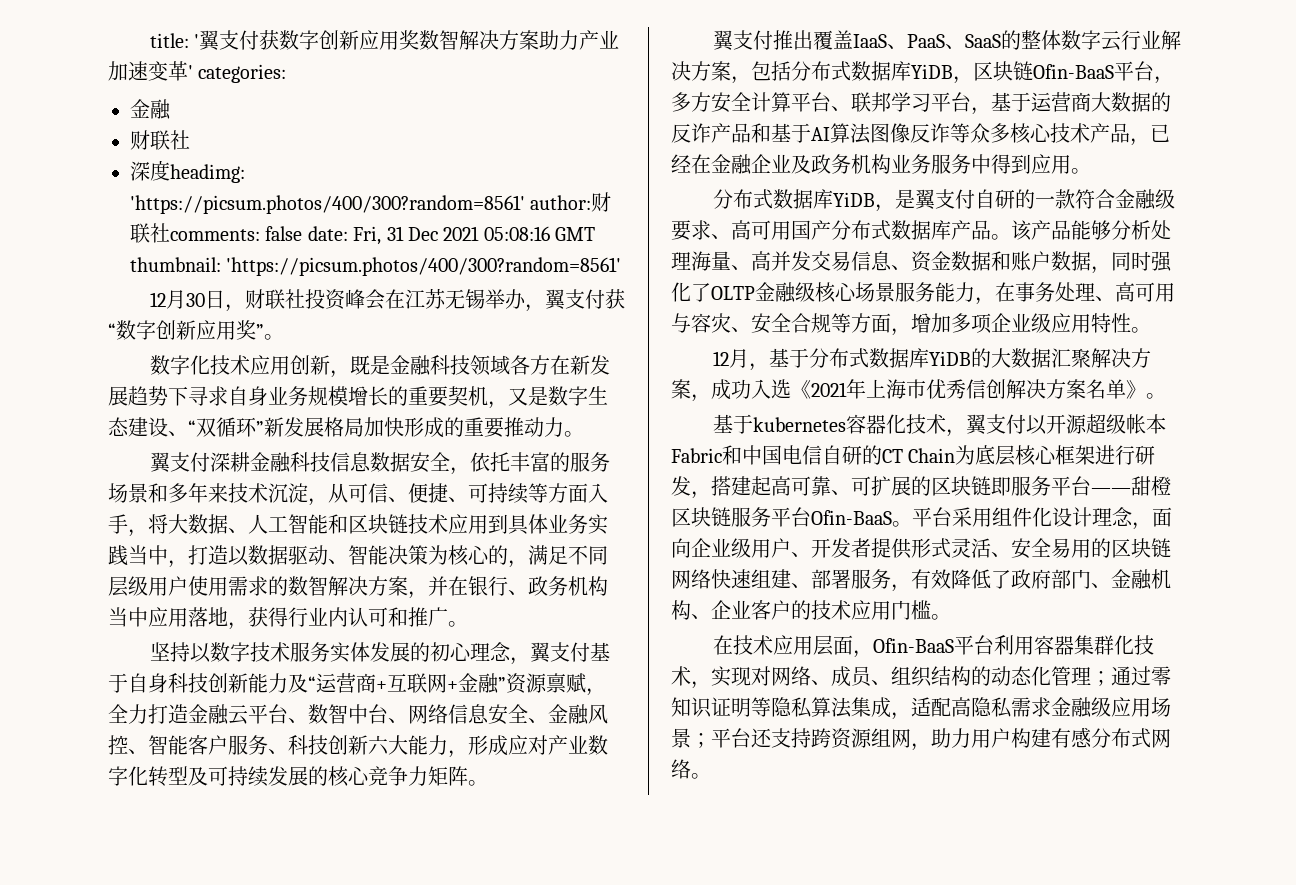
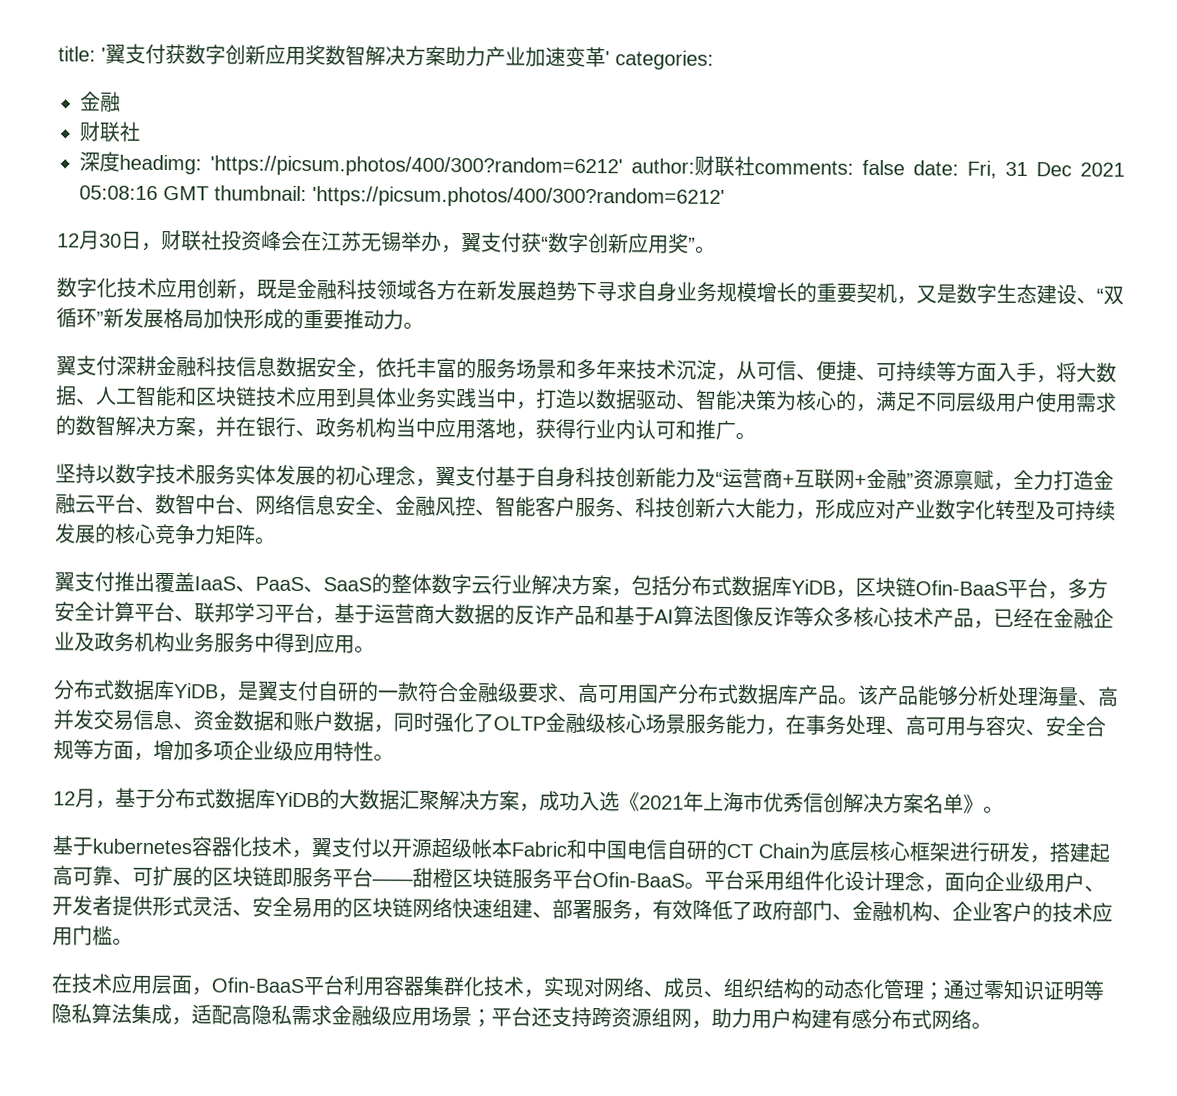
- 深度headimg: 'https://picsum.photos/400/300?random=8561' author:财联社comments: false date: Fri, 31 Dec 2021 05:08:16 GMT thumbnail: 'https://picsum.photos/400/300?random=8561'
+ 深度headimg: 'https://picsum.photos/400/300?random=6212' author:财联社comments: false date: Fri, 31 Dec 2021 05:08:16 GMT thumbnail: 'https://picsum.photos/400/300?random=6212'

